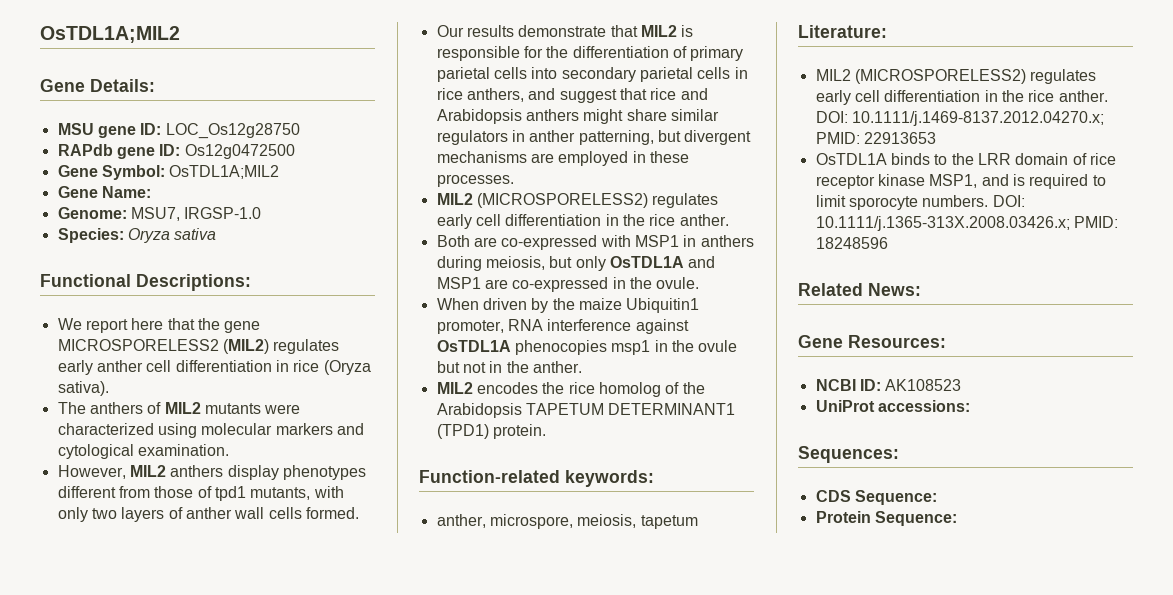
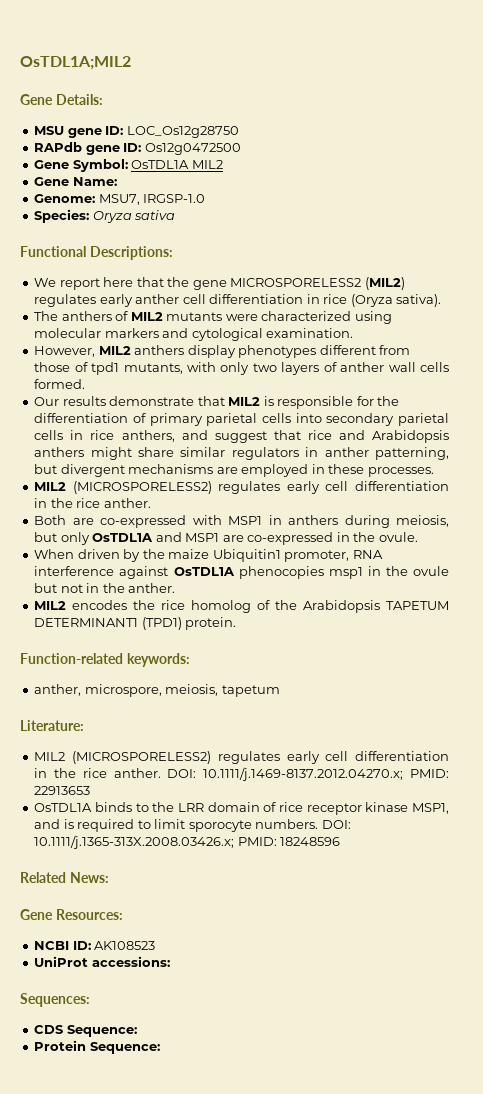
- Gene Symbol: OsTDL1A;MIL2
+ Gene Symbol: OsTDL1A MIL2

